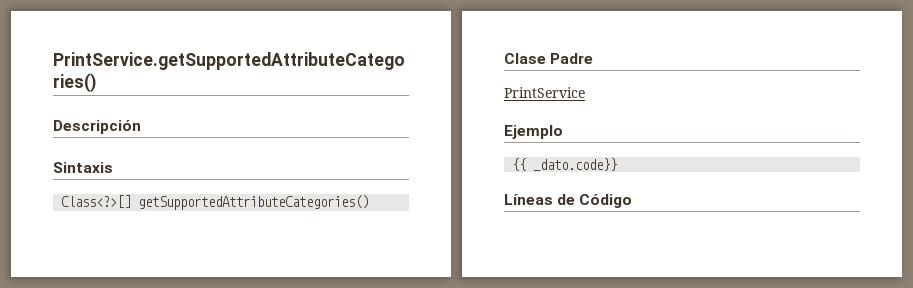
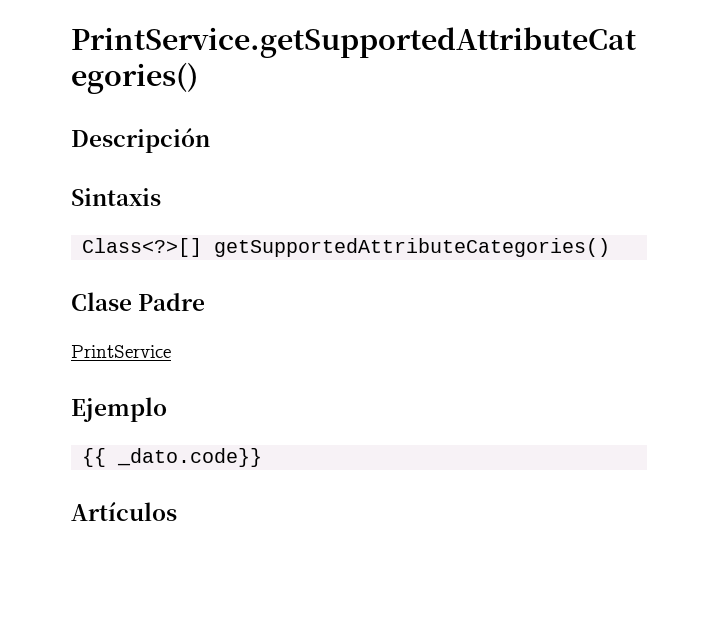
- Líneas de Código
+ Artículos

